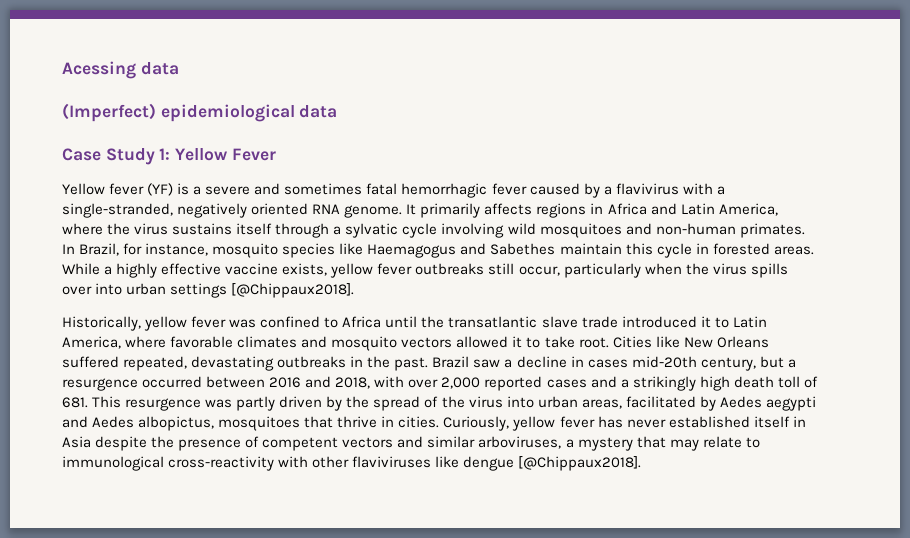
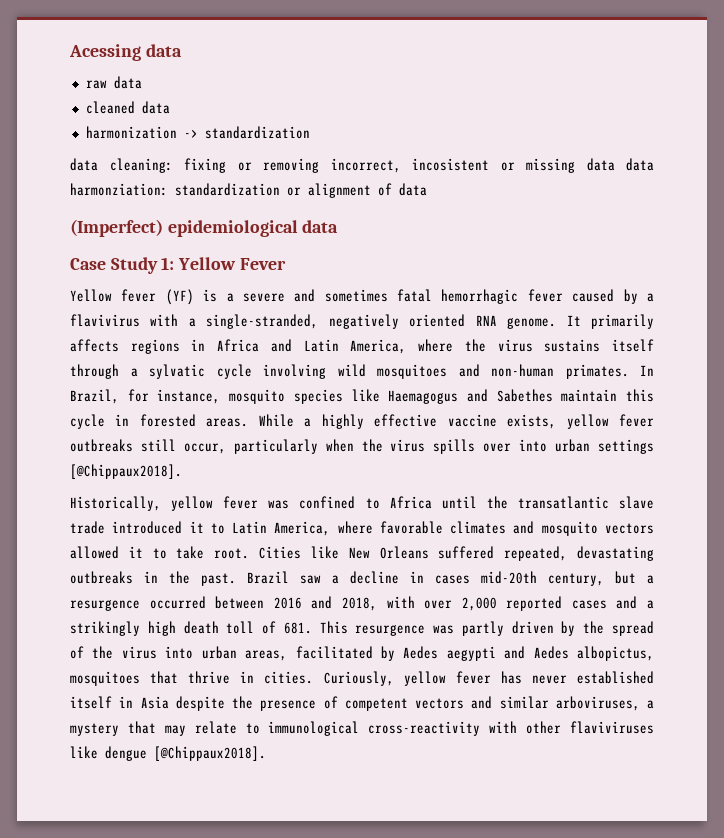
+ raw data
+ cleaned data
+ harmonization -> standardization
+ data cleaning: fixing or removing incorrect, incosistent or missing data data harmonziation: standardization or alignment of data

